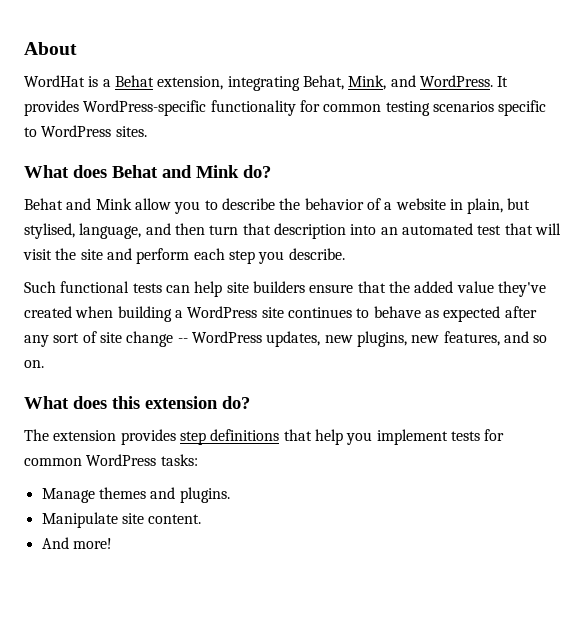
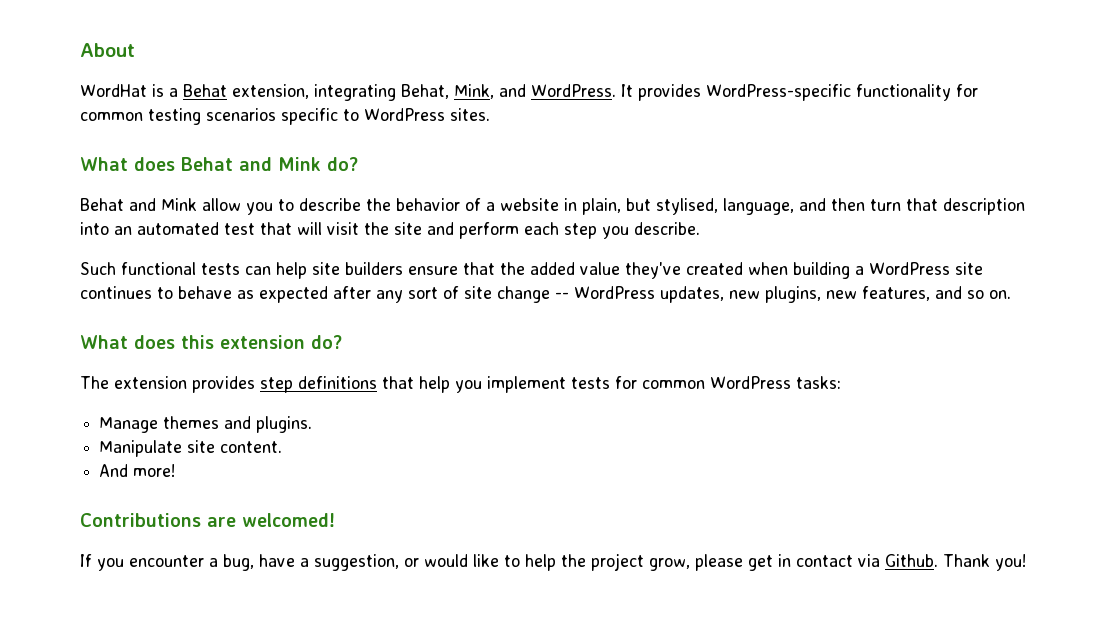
+ Contributions are welcomed!
+ If you encounter a bug, have a suggestion, or would like to help the project grow, please get in contact via Github. Thank you!

